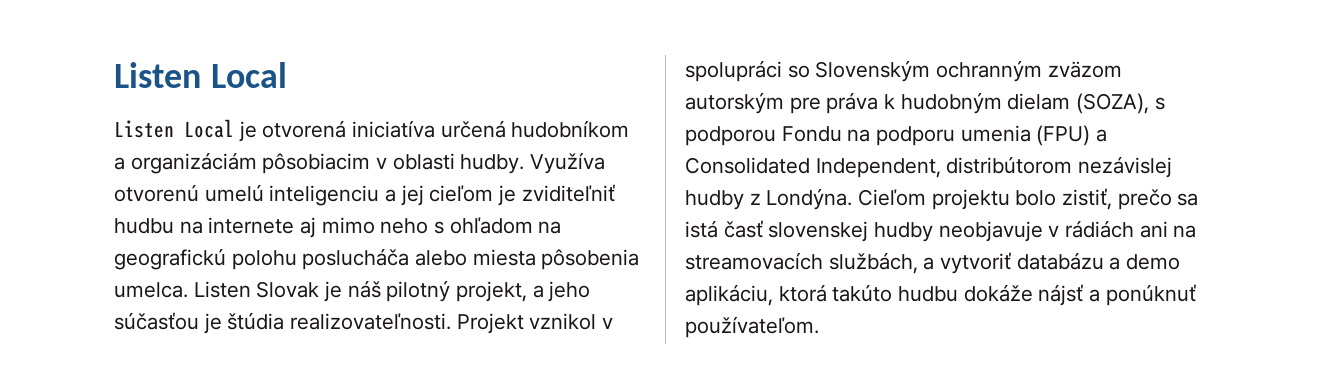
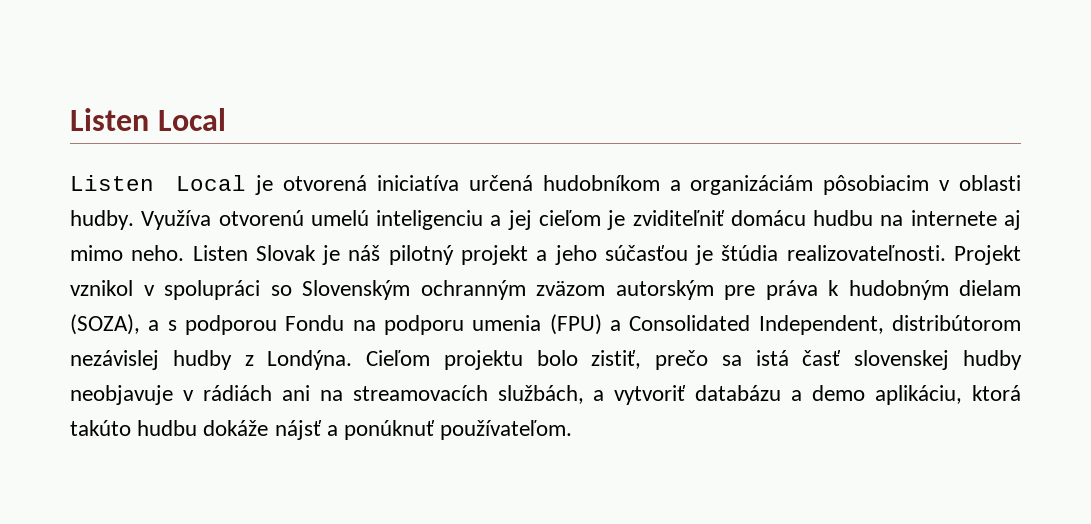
- Využíva otvorenú umelú inteligenciu a jej cieľom je zviditeľniť hudbu na internete aj mimo neho s ohľadom na geografickú polohu poslucháča alebo miesta pôsobenia umelca.
+ Využíva otvorenú umelú inteligenciu a jej cieľom je zviditeľniť domácu hudbu na internete aj mimo neho.
- Listen Slovak je náš pilotný projekt, a jeho súčasťou je štúdia realizovateľnosti.
+ Listen Slovak je náš pilotný projekt a jeho súčasťou je štúdia realizovateľnosti.
- Projekt vznikol v spolupráci so Slovenským ochranným zväzom autorským pre práva k hudobným dielam (SOZA), s podporou Fondu na podporu umenia (FPU) a Consolidated Independent, distribútorom nezávislej hudby z Londýna.
+ Projekt vznikol v spolupráci so Slovenským ochranným zväzom autorským pre práva k hudobným dielam (SOZA), a s podporou Fondu na podporu umenia (FPU) a Consolidated Independent, distribútorom nezávislej hudby z Londýna.

